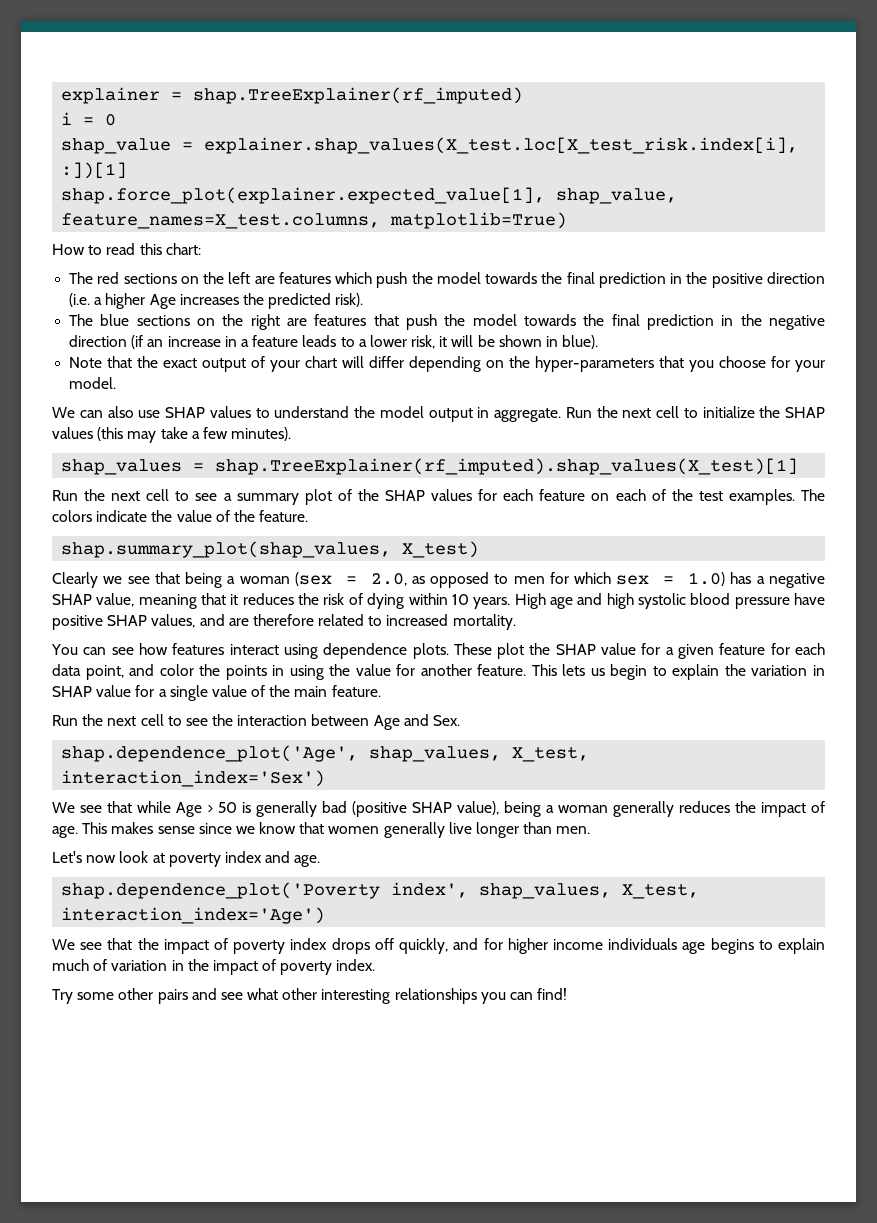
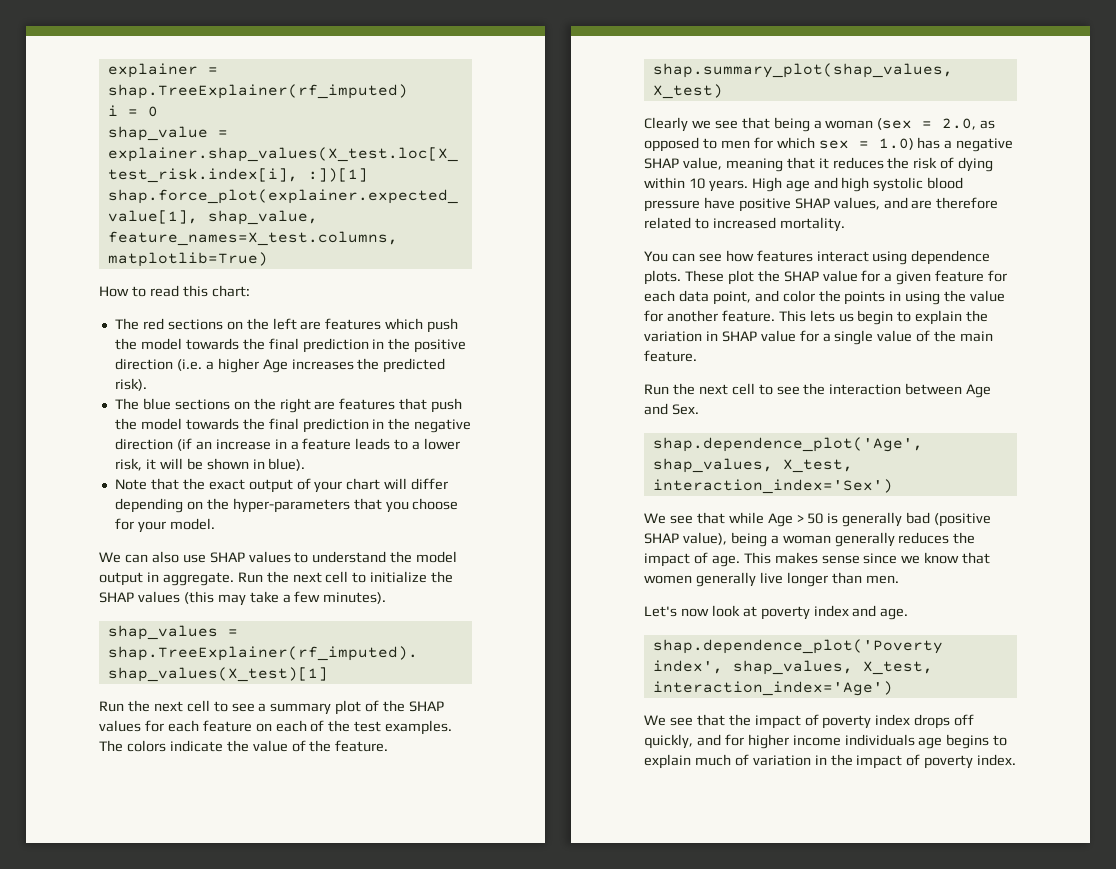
- Try some other pairs and see what other interesting relationships you can find!

